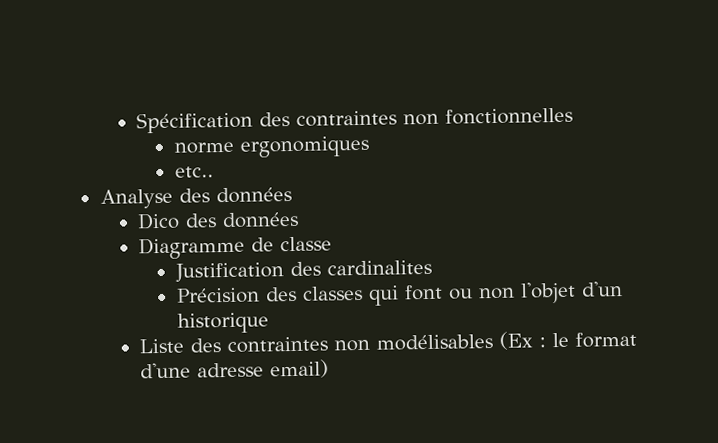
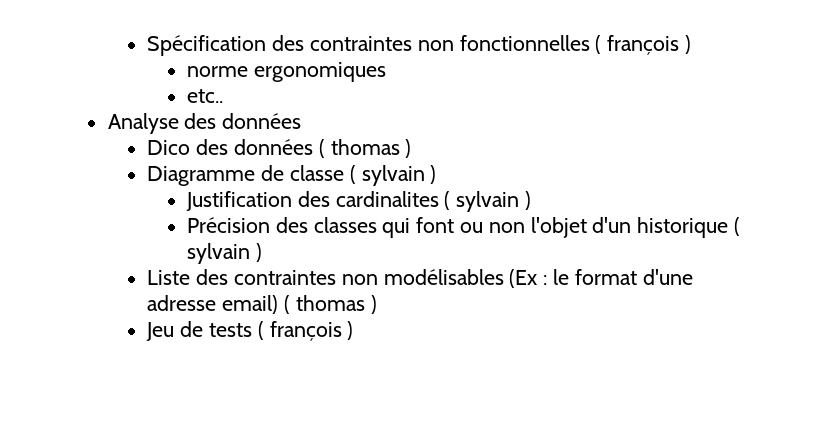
- Spécification des contraintes non fonctionnelles
+ Spécification des contraintes non fonctionnelles ( françois )
- Dico des données
+ Dico des données ( thomas )
- Diagramme de classe
+ Diagramme de classe ( sylvain )
- Justification des cardinalites
+ Justification des cardinalites ( sylvain )
- Précision des classes qui font ou non l'objet d'un historique
+ Précision des classes qui font ou non l'objet d'un historique ( sylvain )
- Liste des contraintes non modélisables (Ex : le format d'une adresse email)
+ Liste des contraintes non modélisables (Ex : le format d'une adresse email) ( thomas )
+ Jeu de tests ( françois )

